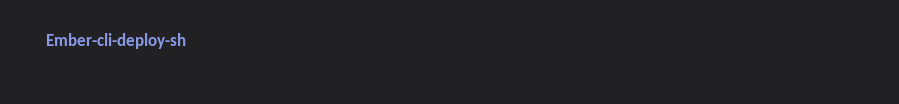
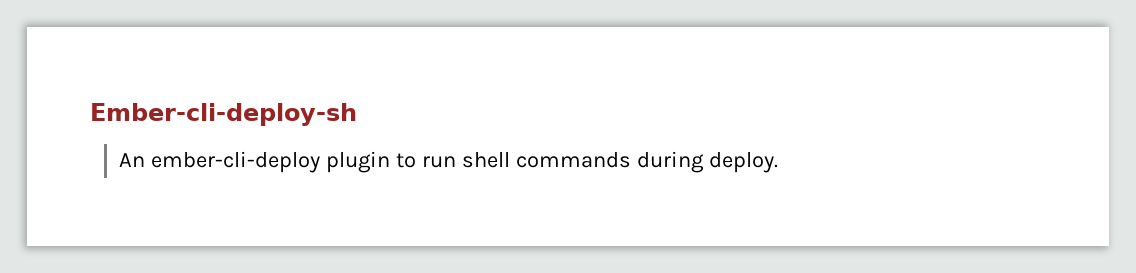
+ An ember-cli-deploy plugin to run shell commands during deploy.

